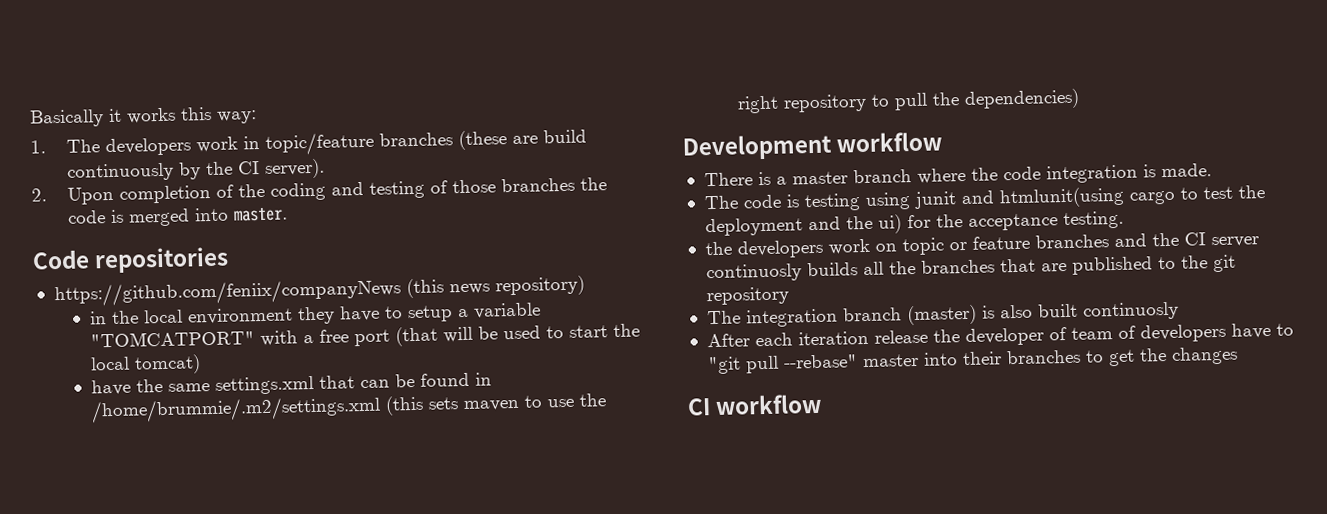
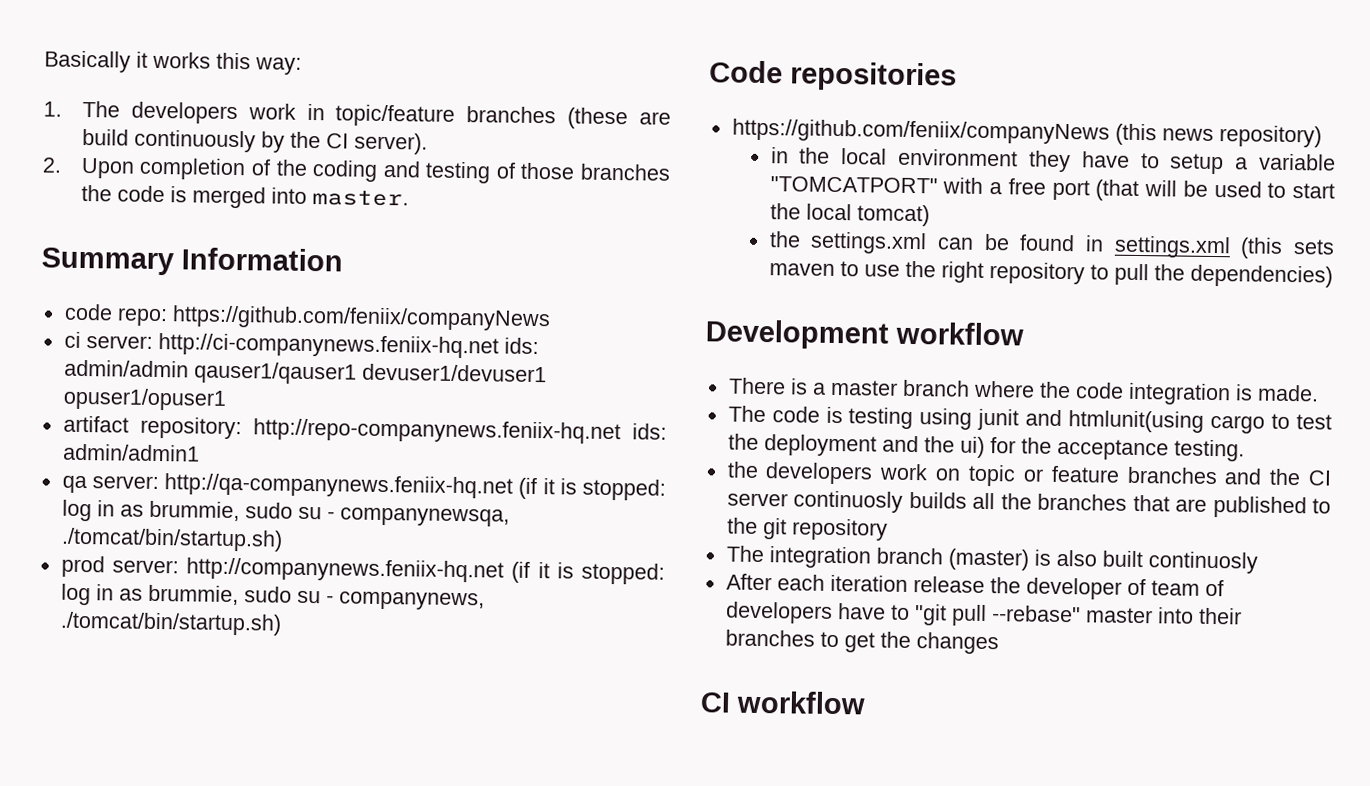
+ Summary Information
+ code repo: https://github.com/feniix/companyNews
+ ci server: http://ci-companynews.feniix-hq.net ids: admin/admin qauser1/qauser1 devuser1/devuser1 opuser1/opuser1
+ artifact repository: http://repo-companynews.feniix-hq.net ids: admin/admin1
+ qa server: http://qa-companynews.feniix-hq.net (if it is stopped: log in as brummie, sudo su - companynewsqa, ./tomcat/bin/startup.sh)
+ prod server: http://companynews.feniix-hq.net (if it is stopped: log in as brummie, sudo su - companynews, ./tomcat/bin/startup.sh)
- have the same settings.xml that can be found in /home/brummie/.m2/settings.xml (this sets maven to use the right repository to pull the dependencies)
+ the settings.xml can be found in settings.xml (this sets maven to use the right repository to pull the dependencies)

